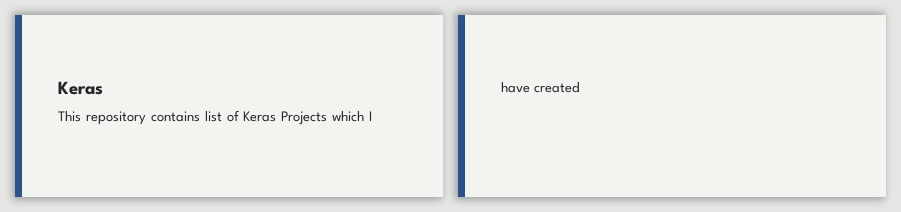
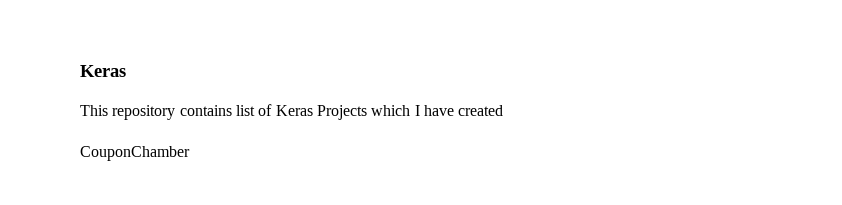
+ CouponChamber

